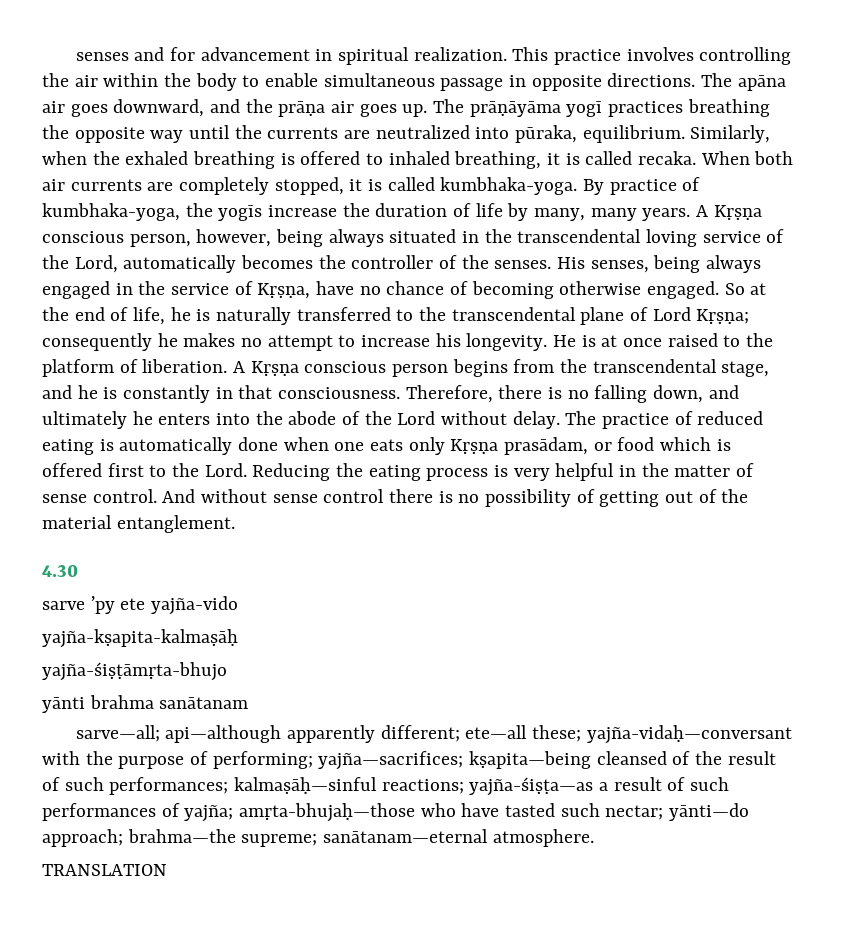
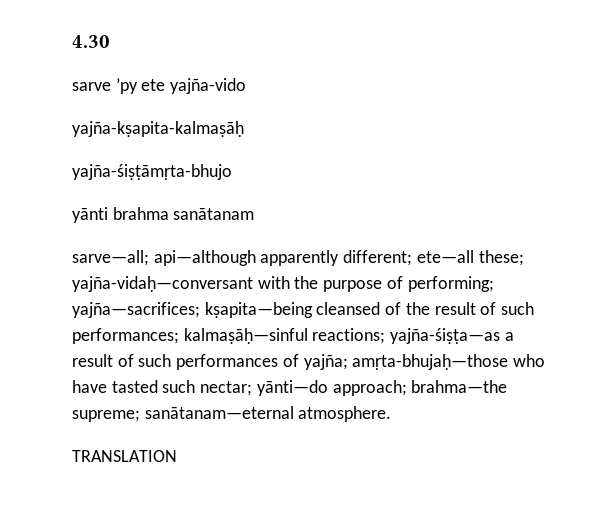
- senses and for advancement in spiritual realization. This practice involves controlling the air within the body to enable simultaneous passage in opposite directions. The apāna air goes downward, and the prāṇa air goes up. The prāṇāyāma yogī practices breathing the opposite way until the currents are neutralized into pūraka, equilibrium. Similarly, when the exhaled breathing is offered to inhaled breathing, it is called recaka. When both air currents are completely stopped, it is called kumbhaka-yoga. By practice of kumbhaka-yoga, the yogīs increase the duration of life by many, many years. A Kṛṣṇa conscious person, however, being always situated in the transcendental loving service of the Lord, automatically becomes the controller of the senses. His senses, being always engaged in the service of Kṛṣṇa, have no chance of becoming otherwise engaged. So at the end of life, he is naturally transferred to the transcendental plane of Lord Kṛṣṇa; consequently he makes no attempt to increase his longevity. He is at once raised to the platform of liberation. A Kṛṣṇa conscious person begins from the transcendental stage, and he is constantly in that consciousness. Therefore, there is no falling down, and ultimately he enters into the abode of the Lord without delay. The practice of reduced eating is automatically done when one eats only Kṛṣṇa prasādam, or food which is offered first to the Lord. Reducing the eating process is very helpful in the matter of sense control. And without sense control there is no possibility of getting out of the material entanglement.

